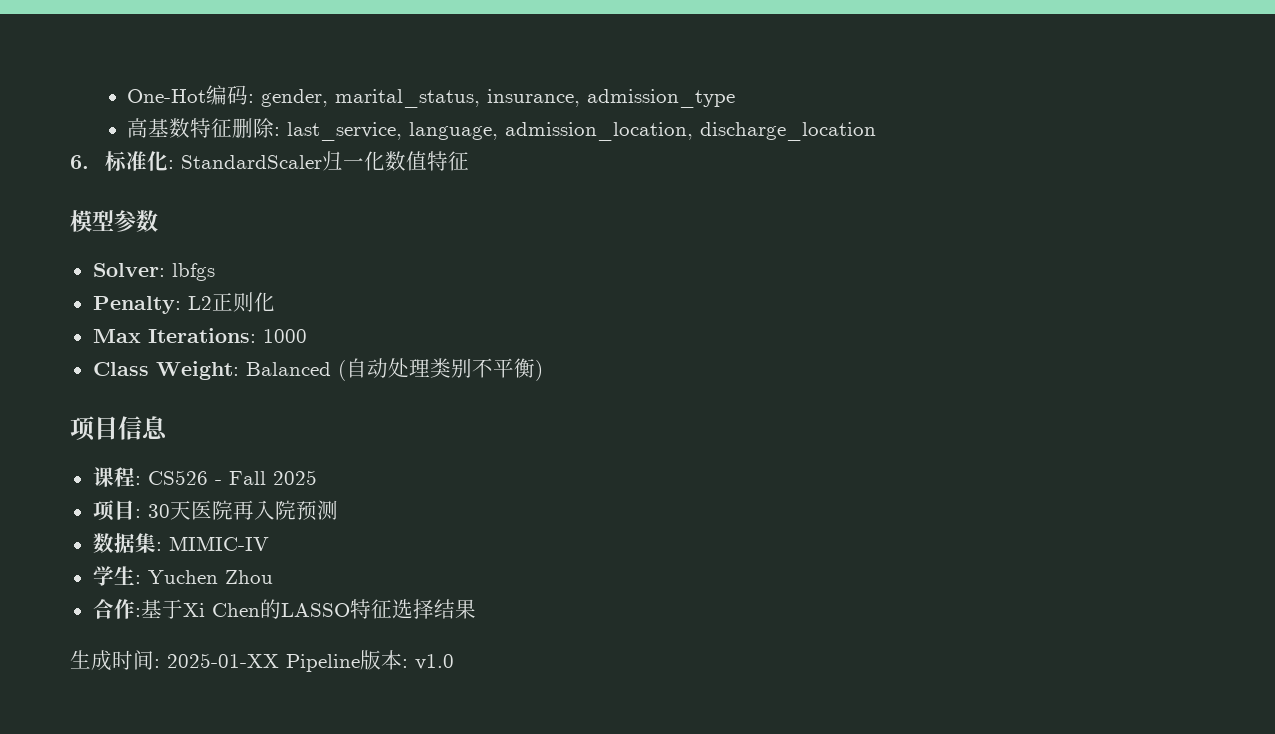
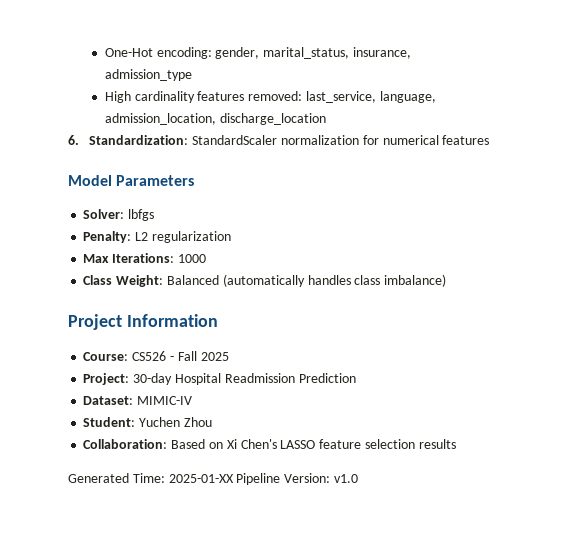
- One-Hot编码: gender, marital_status, insurance, admission_type
+ One-Hot encoding: gender, marital_status, insurance, admission_type
- 高基数特征删除: last_service, language, admission_location, discharge_location
+ High cardinality features removed: last_service, language, admission_location, discharge_location
- 6.标准化: StandardScaler归一化数值特征
- 模型参数
+ 6. Standardization: StandardScaler normalization for numerical features
+ Model Parameters
- Penalty: L2正则化
+ Penalty: L2 regularization
- Class Weight: Balanced (自动处理类别不平衡)
- 项目信息
- 课程: CS526 - Fall 2025
- 项目: 30天医院再入院预测
- 数据集: MIMIC-IV
+ Class Weight: Balanced (automatically handles class imbalance)
+ Project Information
+ Course: CS526 - Fall 2025
+ Project: 30-day Hospital Readmission Prediction
+ Dataset: MIMIC-IV
- 学生: Yuchen Zhou
+ Student: Yuchen Zhou
- 合作:基于Xi Chen的LASSO特征选择结果
- 生成时间: 2025-01-XX Pipeline版本: v1.0
+ Collaboration: Based on Xi Chen's LASSO feature selection results
+ Generated Time: 2025-01-XX Pipeline Version: v1.0

